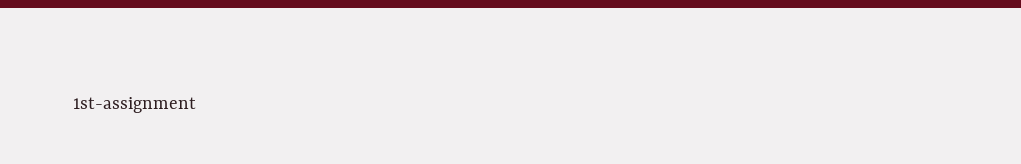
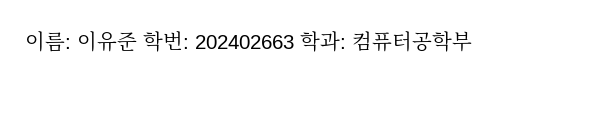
- 1st-assignment
+ 이름: 이유준 학번: 202402663 학과: 컴퓨터공학부

